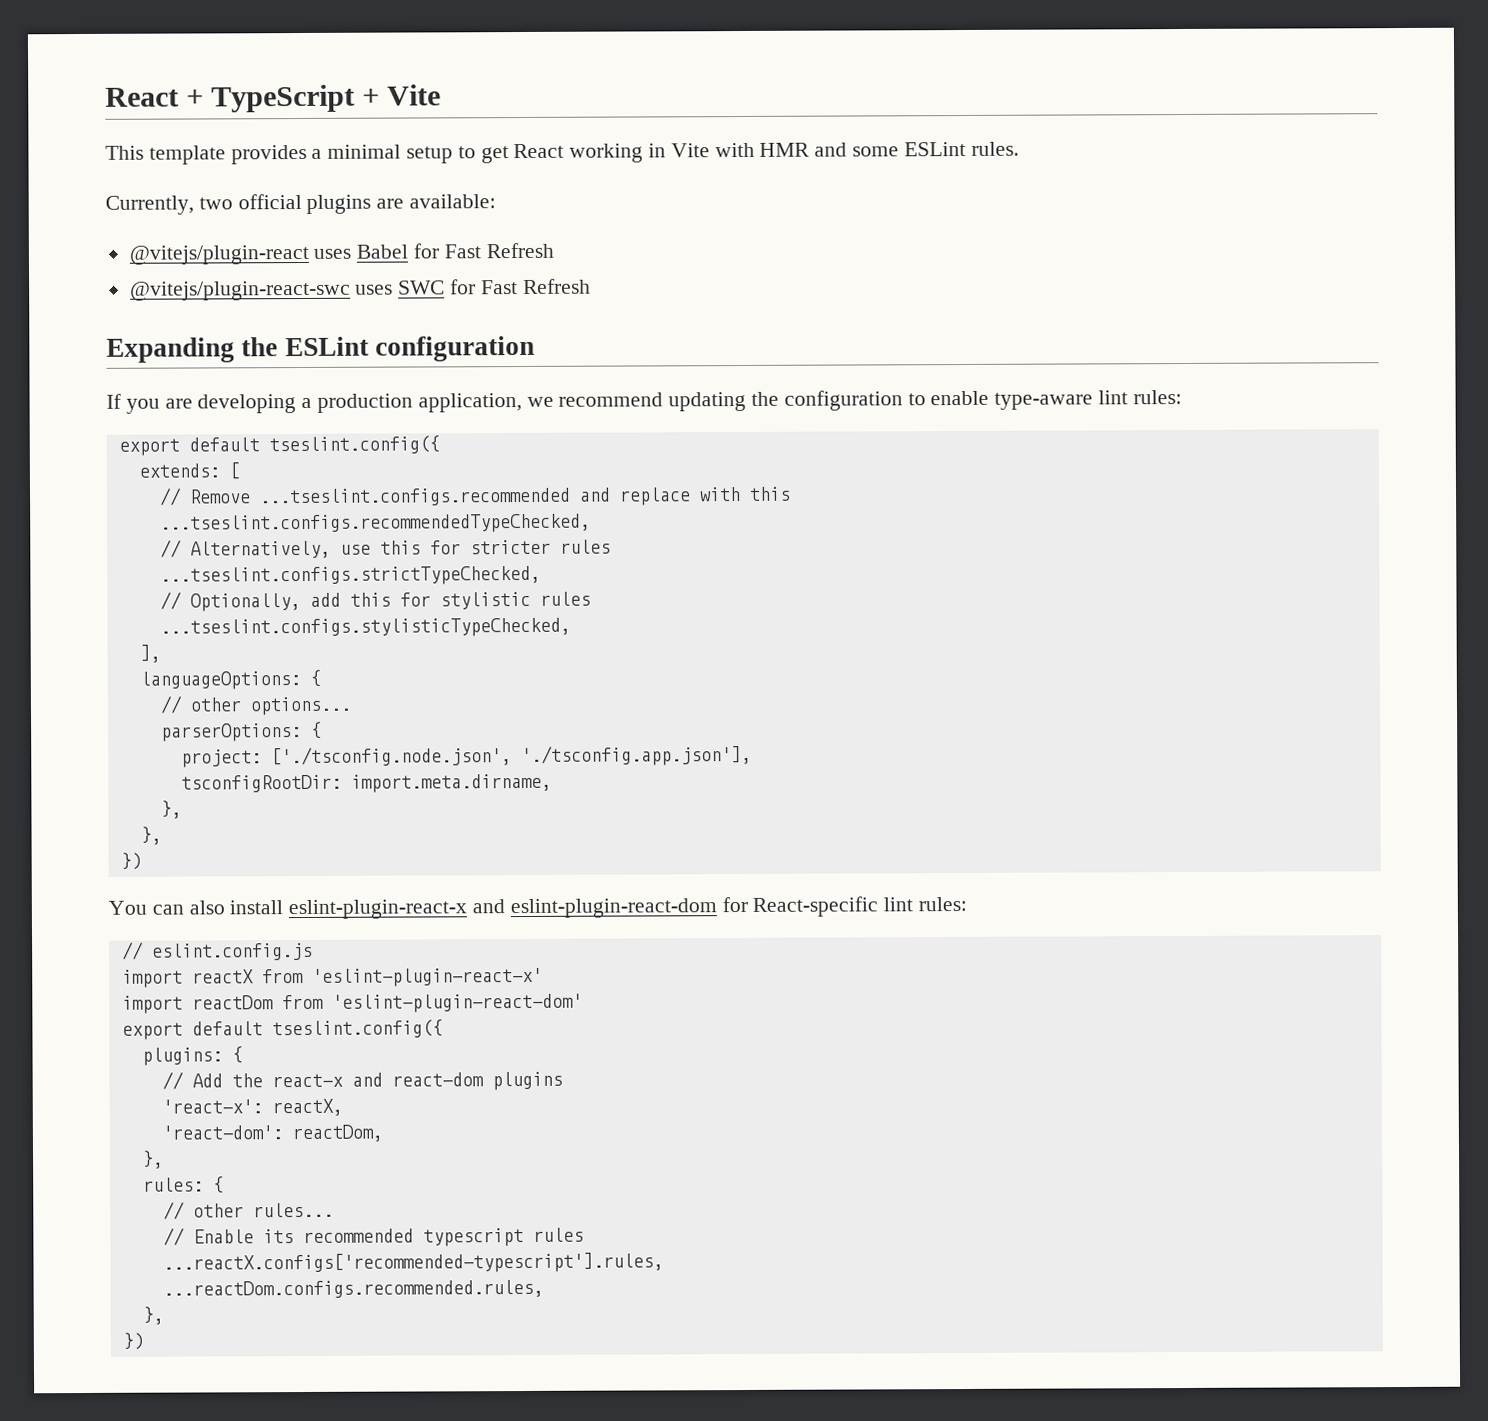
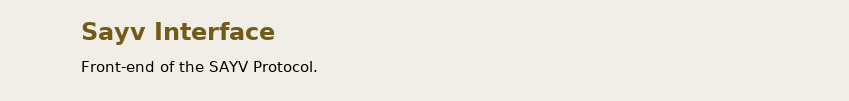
- React + TypeScript + Vite
- This template provides a minimal setup to get React working in Vite with HMR and some ESLint rules.
- Currently, two official plugins are available:
- @vitejs/plugin-react uses Babel for Fast Refresh
- @vitejs/plugin-react-swc uses SWC for Fast Refresh
- Expanding the ESLint configuration
- If you are developing a production application, we recommend updating the configuration to enable type-aware lint rules:
- export default tseslint.config({
- extends: [
- // Remove ...tseslint.configs.recommended and replace with this
- ...tseslint.configs.recommendedTypeChecked,
- // Alternatively, use this for stricter rules
- ...tseslint.configs.strictTypeChecked,
- // Optionally, add this for stylistic rules
- ...tseslint.configs.stylisticTypeChecked,
- ],
- languageOptions: {
- // other options...
- parserOptions: {
- project: ['./tsconfig.node.json', './tsconfig.app.json'],
- tsconfigRootDir: import.meta.dirname,
- },
- },
- })
- You can also install eslint-plugin-react-x and eslint-plugin-react-dom for React-specific lint rules:
- // eslint.config.js
- import reactX from 'eslint-plugin-react-x'
- import reactDom from 'eslint-plugin-react-dom'
- export default tseslint.config({
- plugins: {
- // Add the react-x and react-dom plugins
- 'react-x': reactX,
- 'react-dom': reactDom,
- },
- rules: {
- // other rules...
- // Enable its recommended typescript rules
- ...reactX.configs['recommended-typescript'].rules,
- ...reactDom.configs.recommended.rules,
- },
- })
+ Sayv Interface
+ Front-end of the SAYV Protocol.

